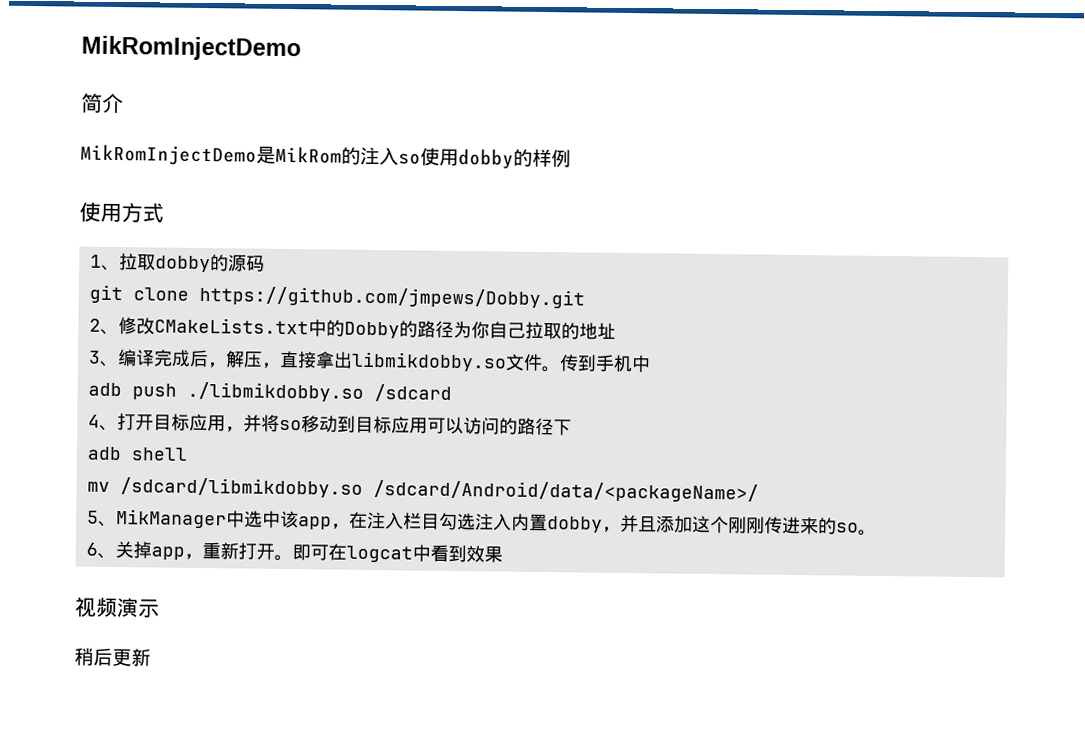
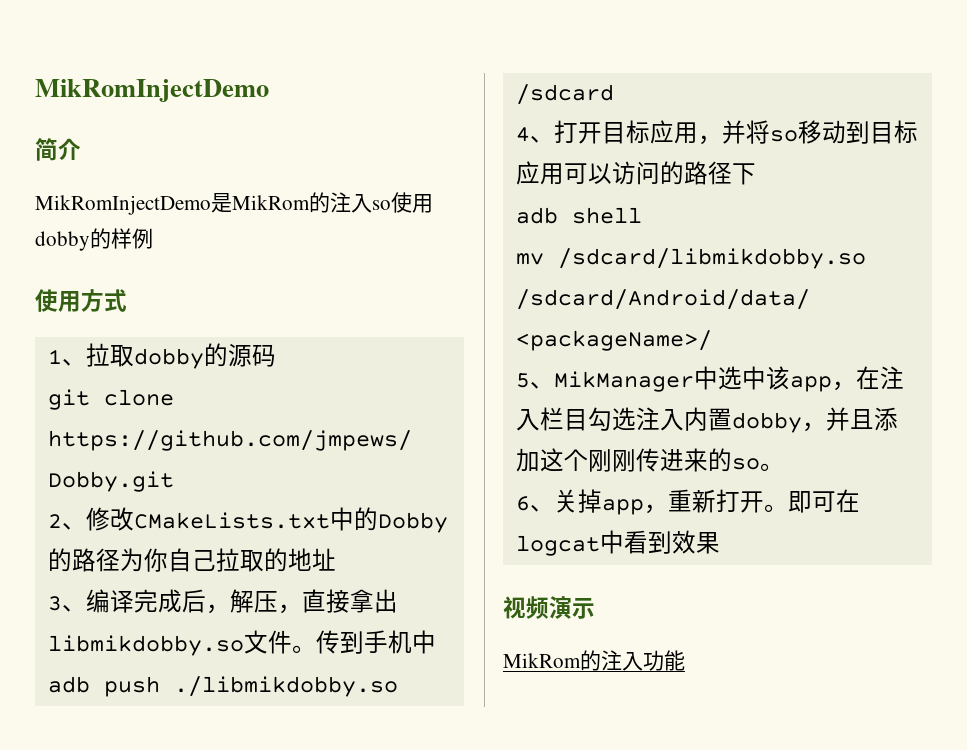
- 稍后更新
+ MikRom的注入功能

